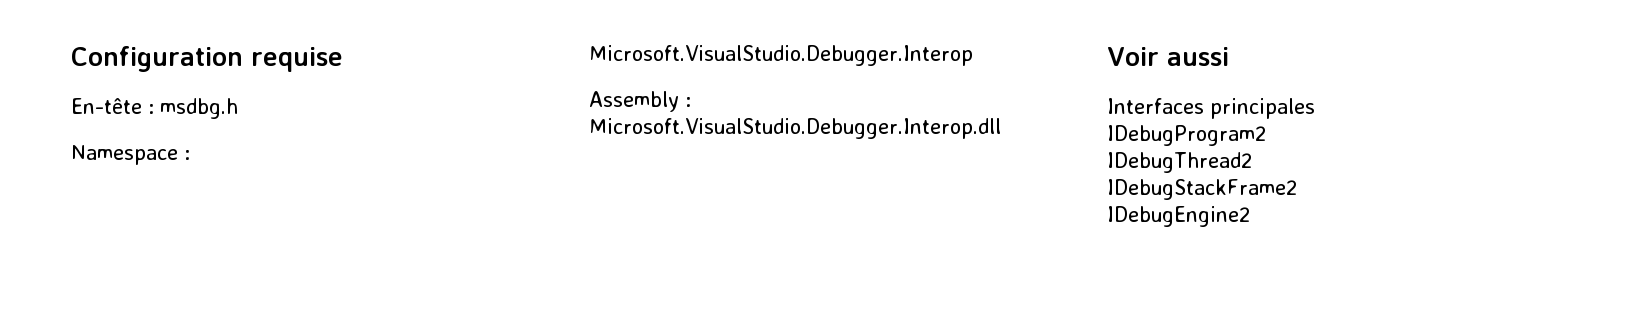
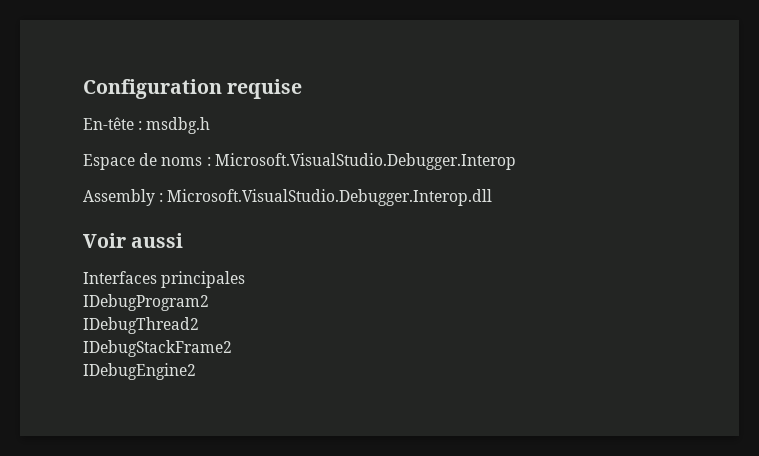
- Namespace : Microsoft.VisualStudio.Debugger.Interop
+ Espace de noms : Microsoft.VisualStudio.Debugger.Interop

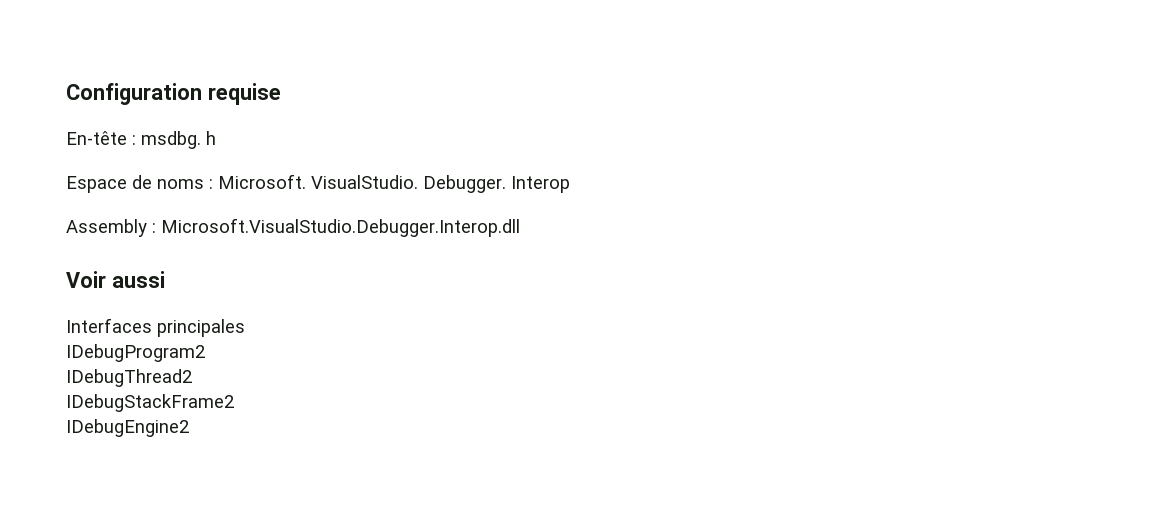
- En-tête : msdbg.h
+ En-tête : msdbg. h
- Espace de noms : Microsoft.VisualStudio.Debugger.Interop
+ Espace de noms : Microsoft. VisualStudio. Debugger. Interop

